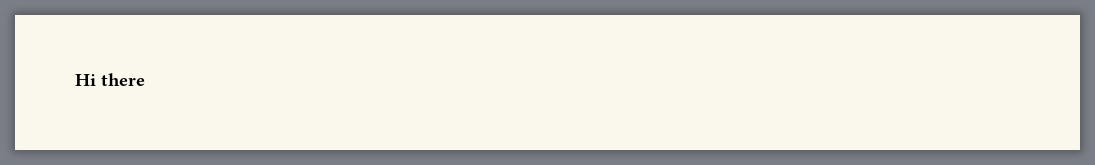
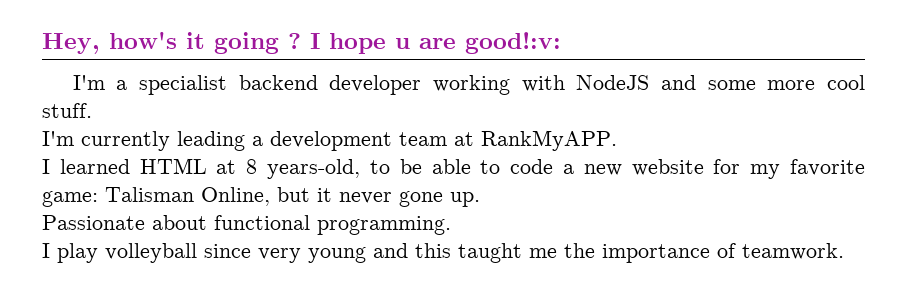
- Hi there
+ Hey, how's it going ? I hope u are good!:v:
+ I'm a specialist backend developer working with NodeJS and some more cool stuff.
+ I'm currently leading a development team at RankMyAPP.
+ I learned HTML at 8 years-old, to be able to code a new website for my favorite game: Talisman Online, but it never gone up.
+ Passionate about functional programming.
+ I play volleyball since very young and this taught me the importance of teamwork.

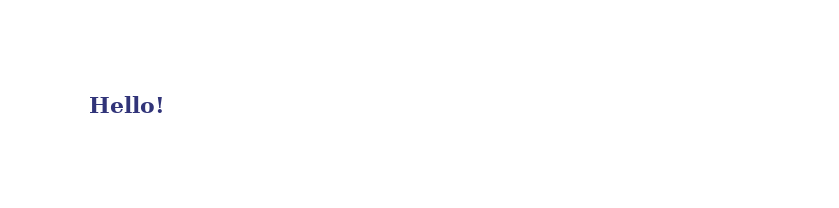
- Hey, how's it going ? I hope u are good!:v:
- I'm a specialist backend developer working with NodeJS and some more cool stuff.
- I'm currently leading a development team at RankMyAPP.
- I learned HTML at 8 years-old, to be able to code a new website for my favorite game: Talisman Online, but it never gone up.
- Passionate about functional programming.
- I play volleyball since very young and this taught me the importance of teamwork.
+ Hello!

